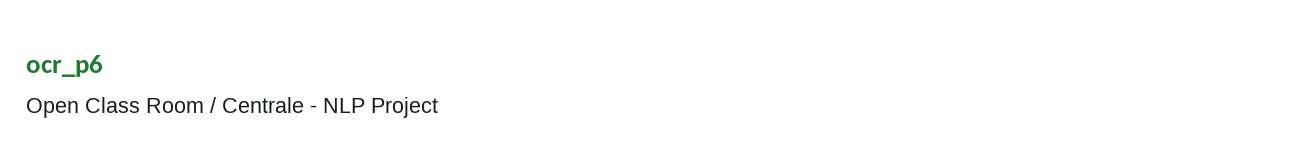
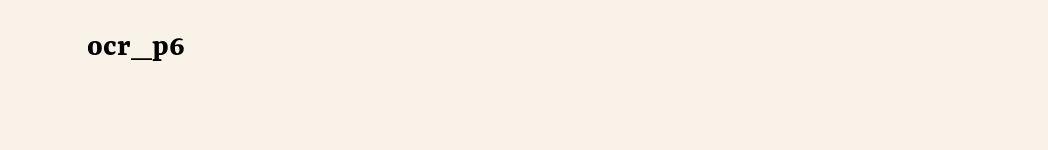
- Open Class Room / Centrale - NLP Project

